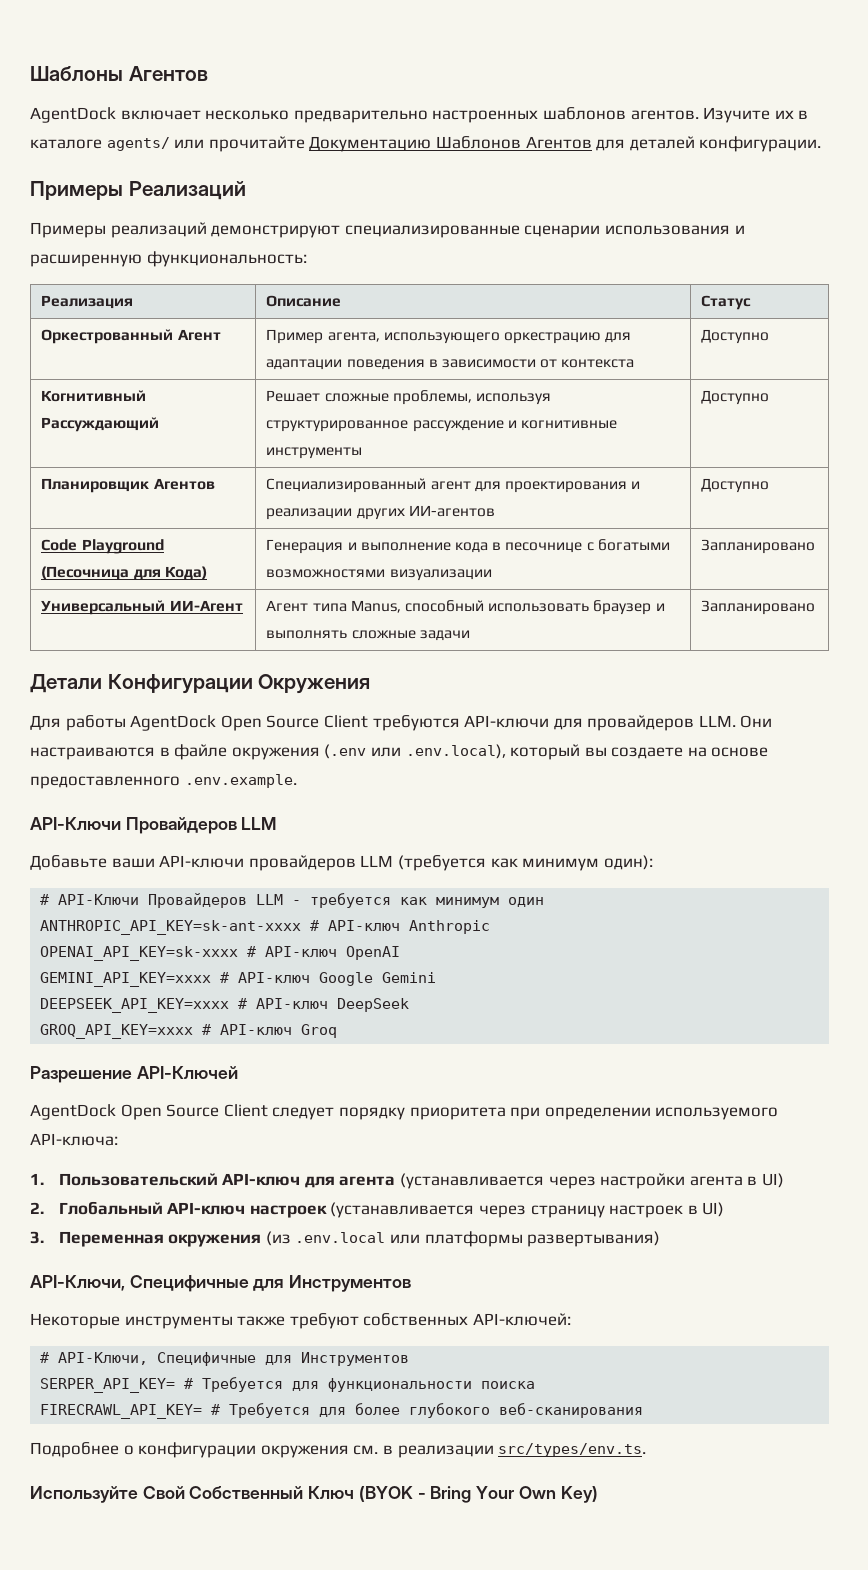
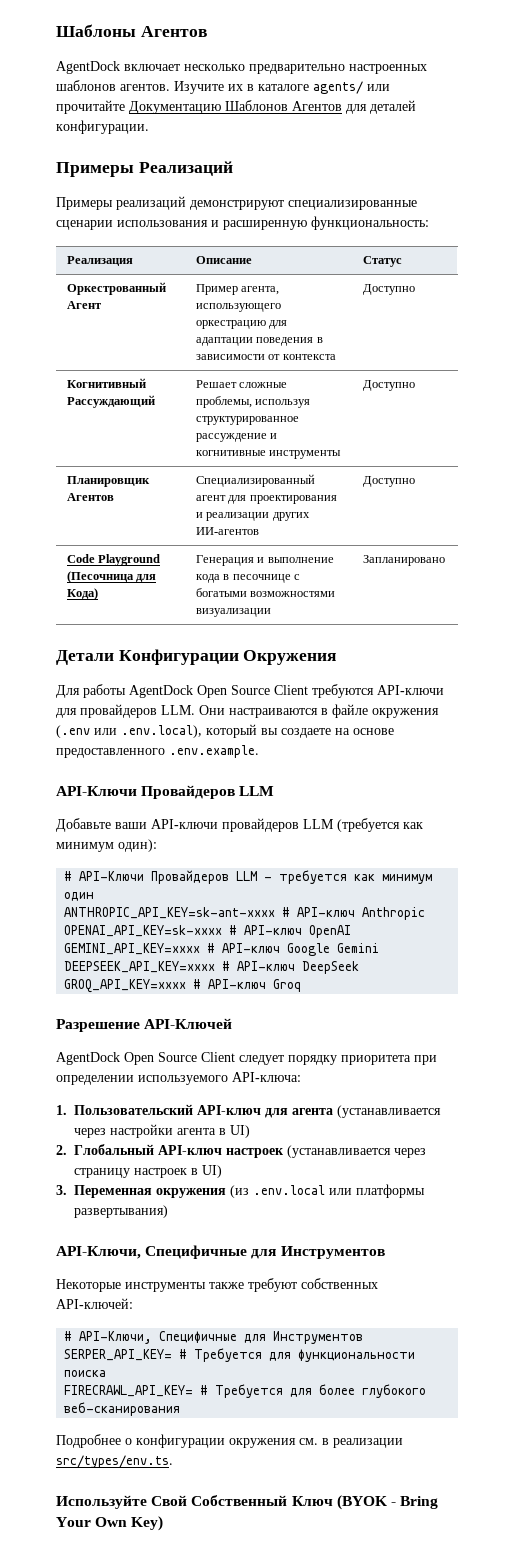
- Универсальный ИИ-Агент | Агент типа Manus, способный использовать браузер и выполнять сложные задачи | Запланировано

